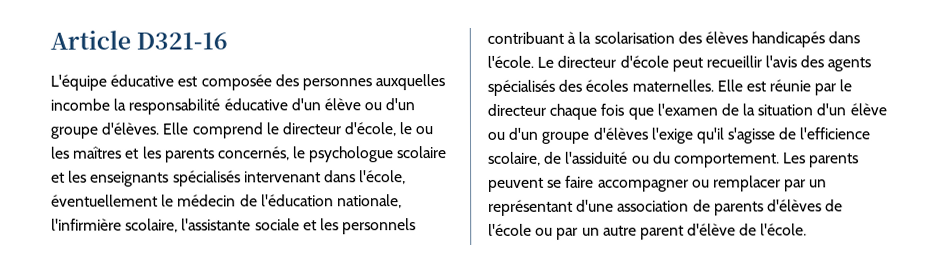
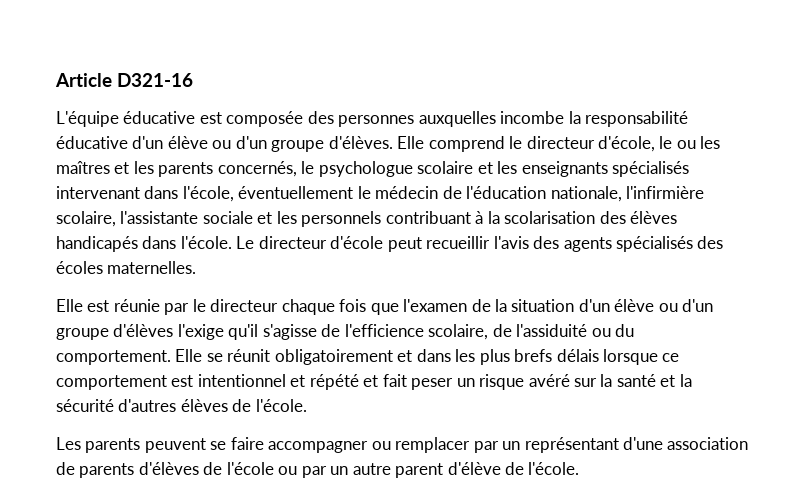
- Le directeur d'école peut recueillir l'avis des agents spécialisés des écoles maternelles. Elle est réunie par le directeur chaque fois que l'examen de la situation d'un élève ou d'un groupe d'élèves l'exige qu'il s'agisse de l'efficience scolaire, de l'assiduité ou du comportement. Les parents peuvent se faire accompagner ou remplacer par un représentant d'une association de parents d'élèves de l'école ou par un autre parent d'élève de l'école.
+ Le directeur d'école peut recueillir l'avis des agents spécialisés des écoles maternelles.
+ Elle est réunie par le directeur chaque fois que l'examen de la situation d'un élève ou d'un groupe d'élèves l'exige qu'il s'agisse de l'efficience scolaire, de l'assiduité ou du comportement. Elle se réunit obligatoirement et dans les plus brefs délais lorsque ce comportement est intentionnel et répété et fait peser un risque avéré sur la santé et la sécurité d'autres élèves de l'école.
+ Les parents peuvent se faire accompagner ou remplacer par un représentant d'une association de parents d'élèves de l'école ou par un autre parent d'élève de l'école.

